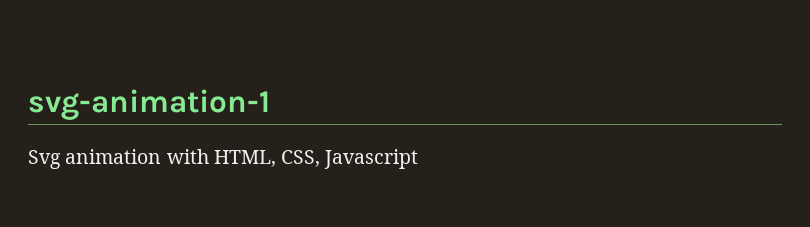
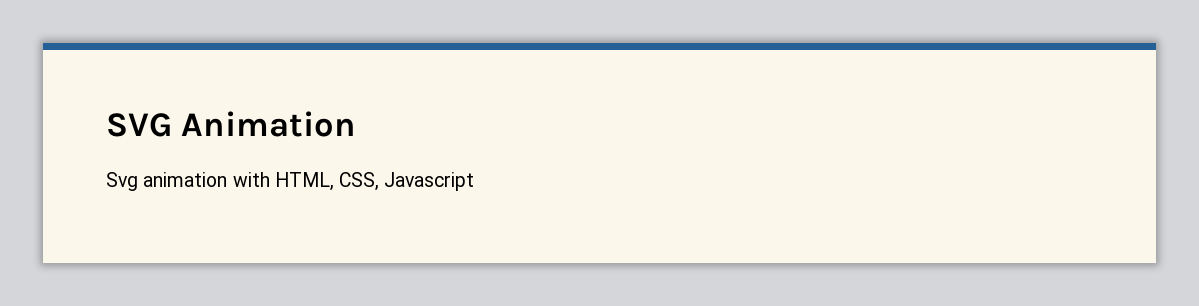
- svg-animation-1
+ SVG Animation

